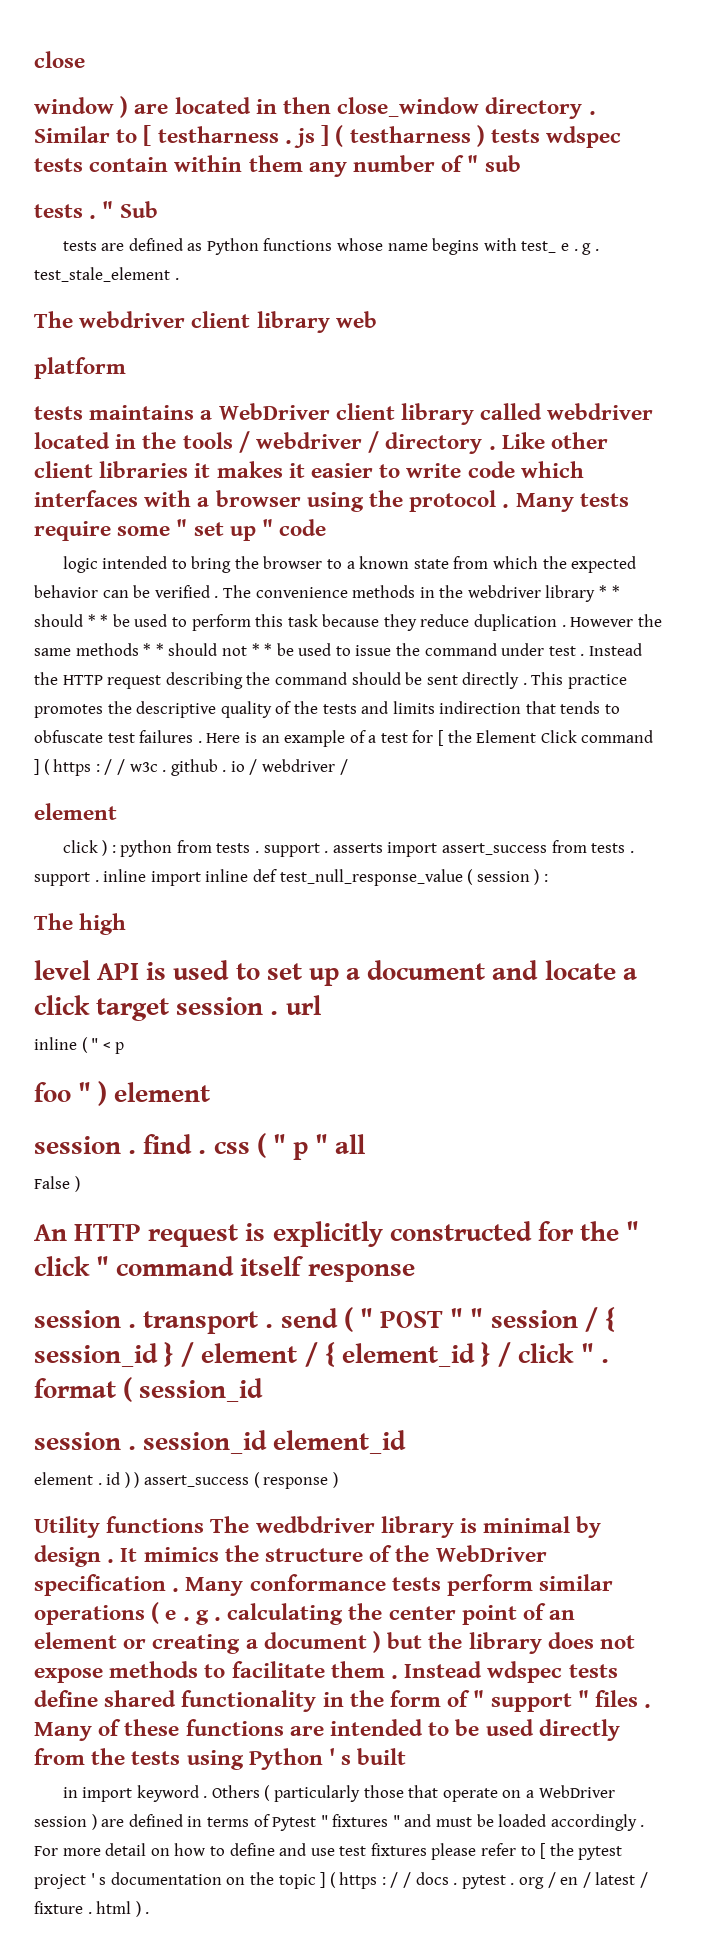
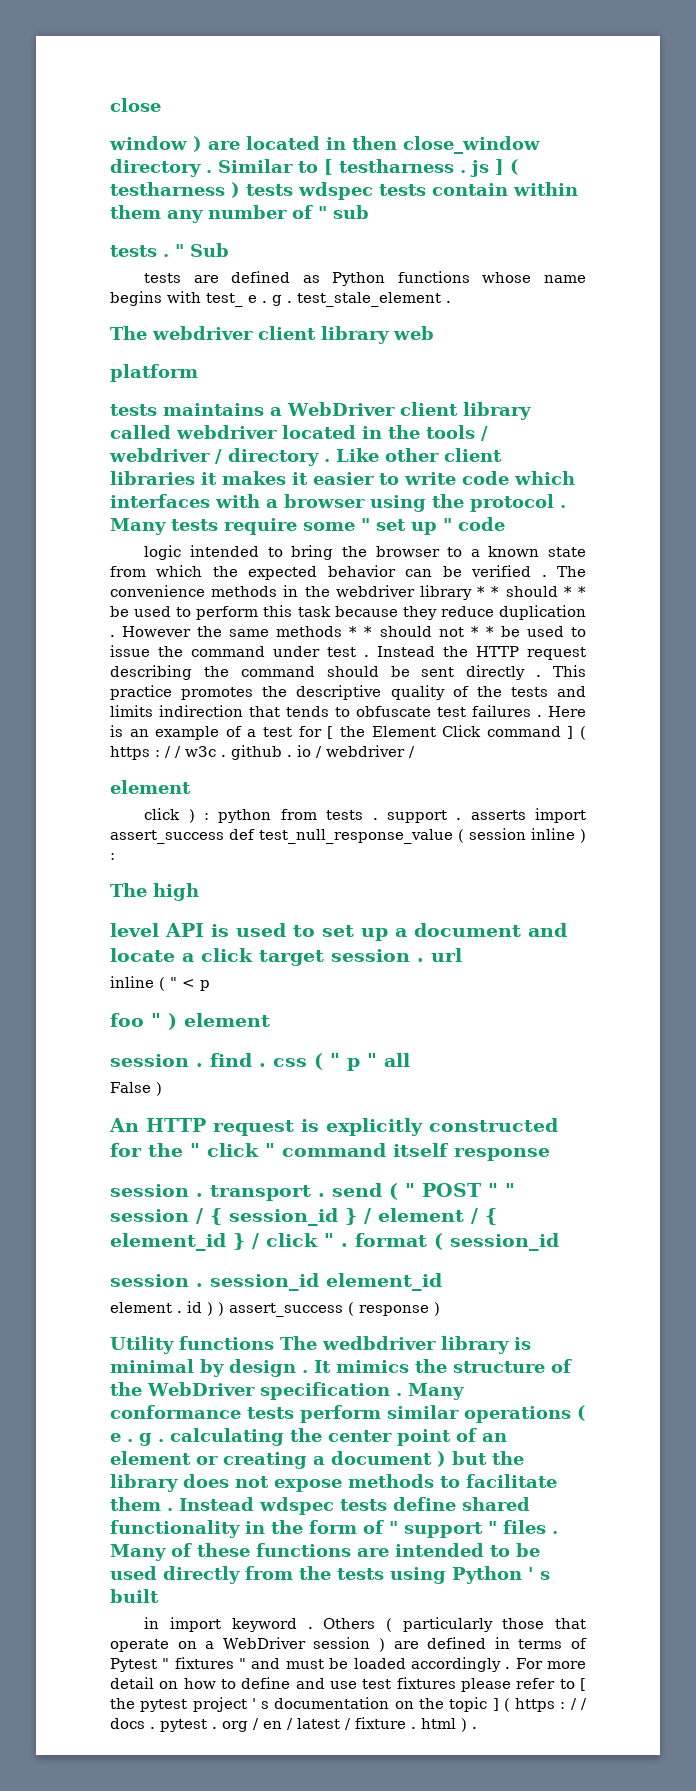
- click ) : python from tests . support . asserts import assert_success from tests . support . inline import inline def test_null_response_value ( session ) :
+ click ) : python from tests . support . asserts import assert_success def test_null_response_value ( session inline ) :

